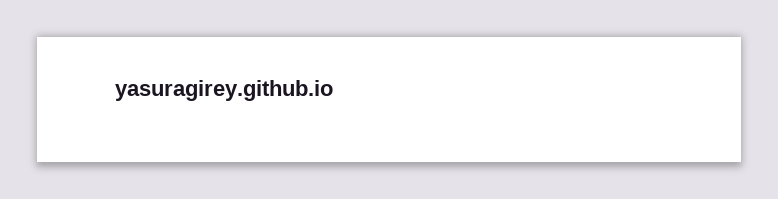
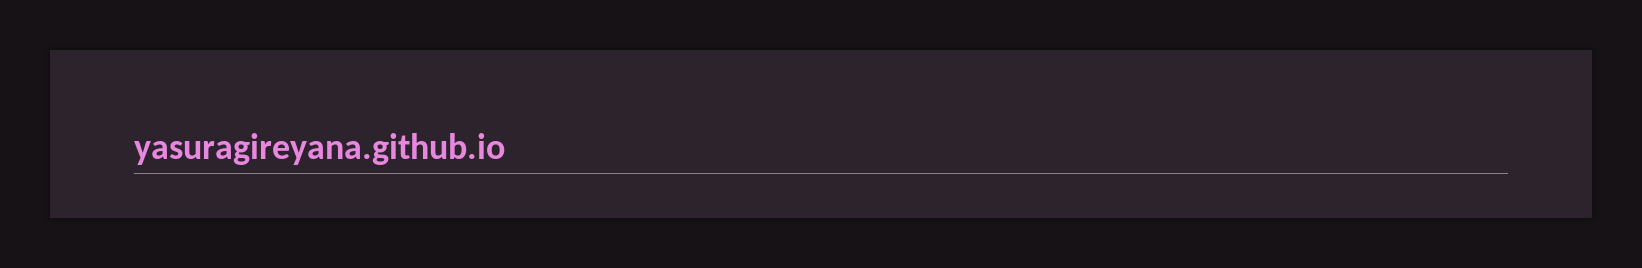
- yasuragirey.github.io
+ yasuragireyana.github.io

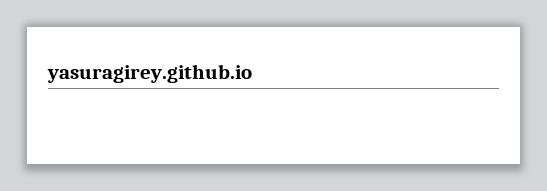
- yasuragireyana.github.io
+ yasuragirey.github.io

